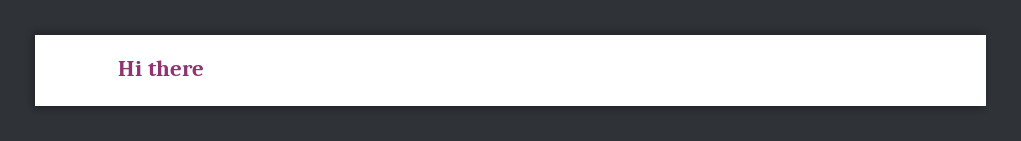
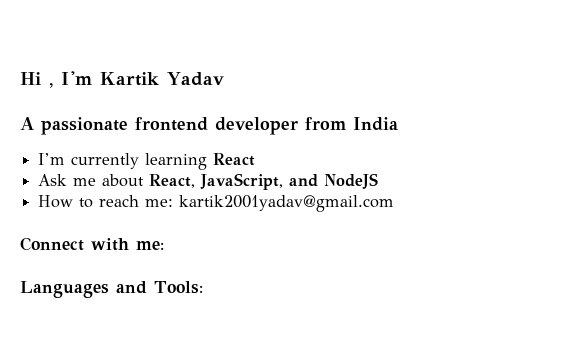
- Hi there
+ Hi , I'm Kartik Yadav
+ A passionate frontend developer from India
+ I’m currently learning React
+ Ask me about React, JavaScript, and NodeJS
+ How to reach me: kartik2001yadav@gmail.com
+ Connect with me:
+ Languages and Tools:

